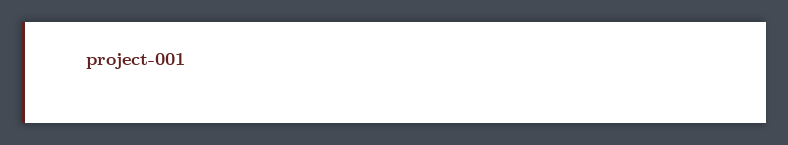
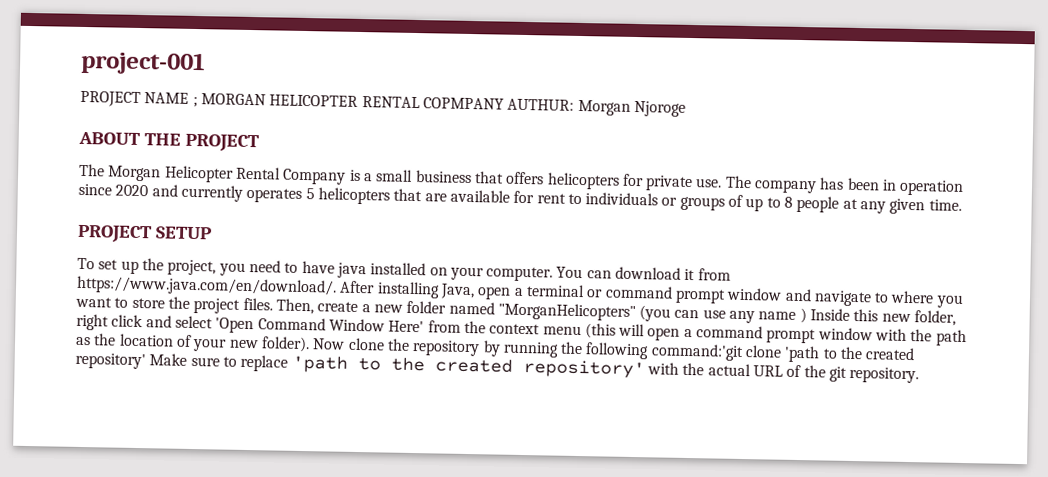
+ PROJECT NAME ; MORGAN HELICOPTER RENTAL COPMPANY AUTHUR: Morgan Njoroge
+ ABOUT THE PROJECT
+ The Morgan Helicopter Rental Company is a small business that offers helicopters for private use. The company has been in operation since 2020 and currently operates 5 helicopters that are available for rent to individuals or groups of up to 8 people at any given time.
+ PROJECT SETUP
+ To set up the project, you need to have java installed on your computer. You can download it from https://www.java.com/en/download/. After installing Java, open a terminal or command prompt window and navigate to where you want to store the project files. Then, create a new folder named "MorganHelicopters" (you can use any name ) Inside this new folder, right click and select 'Open Command Window Here' from the context menu (this will open a command prompt window with the path as the location of your new folder). Now clone the repository by running the following command:'git clone 'path to the created repository' Make sure to replace 'path to the created repository' with the actual URL of the git repository.

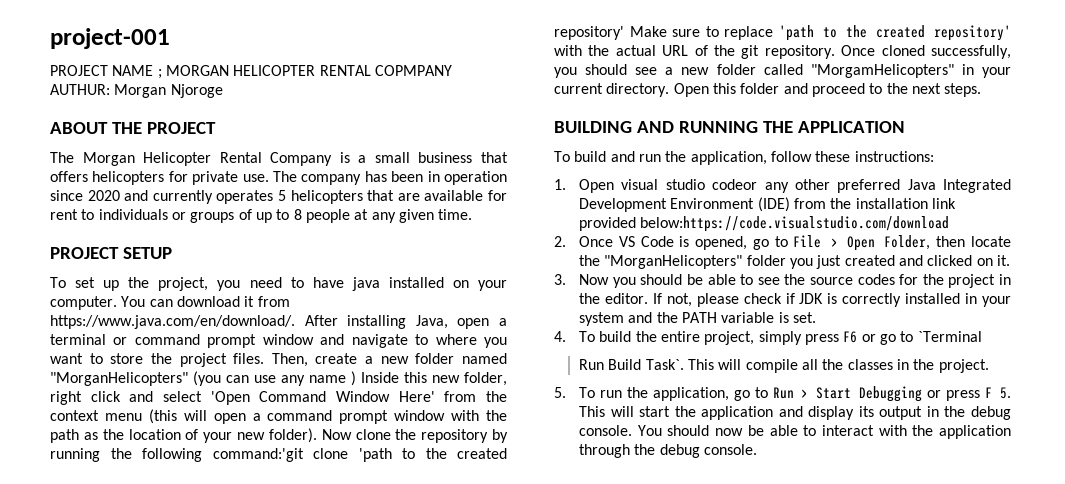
+ Once cloned successfully, you should see a new folder called "MorgamHelicopters" in your current directory. Open this folder and proceed to the next steps.
+ BUILDING AND RUNNING THE APPLICATION
+ To build and run the application, follow these instructions:
+ 1. Open visual studio codeor any other preferred Java Integrated Development Environment (IDE) from the installation link provided below:https://code.visualstudio.com/download
+ 2. Once VS Code is opened, go to File > Open Folder, then locate the "MorganHelicopters" folder you just created and clicked on it.
+ 3. Now you should be able to see the source codes for the project in the editor. If not, please check if JDK is correctly installed in your system and the PATH variable is set.
+ 4. To build the entire project, simply press F6 or go to `Terminal
+ Run Build Task`. This will compile all the classes in the project.
+ 5. To run the application, go to Run > Start Debugging or press F 5. This will start the application and display its output in the debug console. You should now be able to interact with the application through the debug console.

